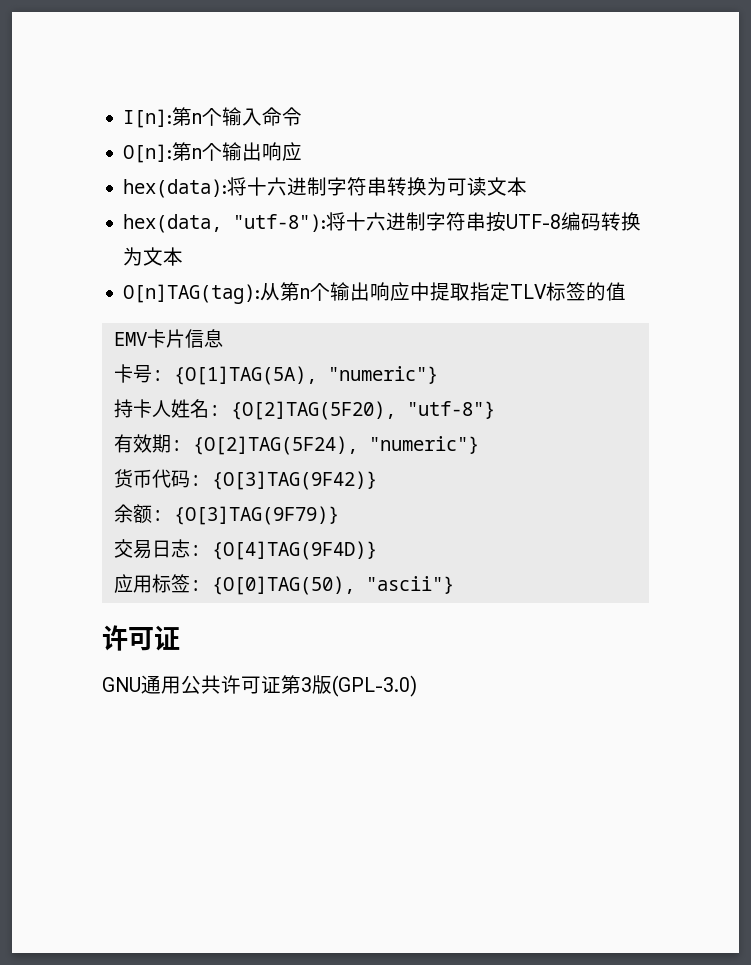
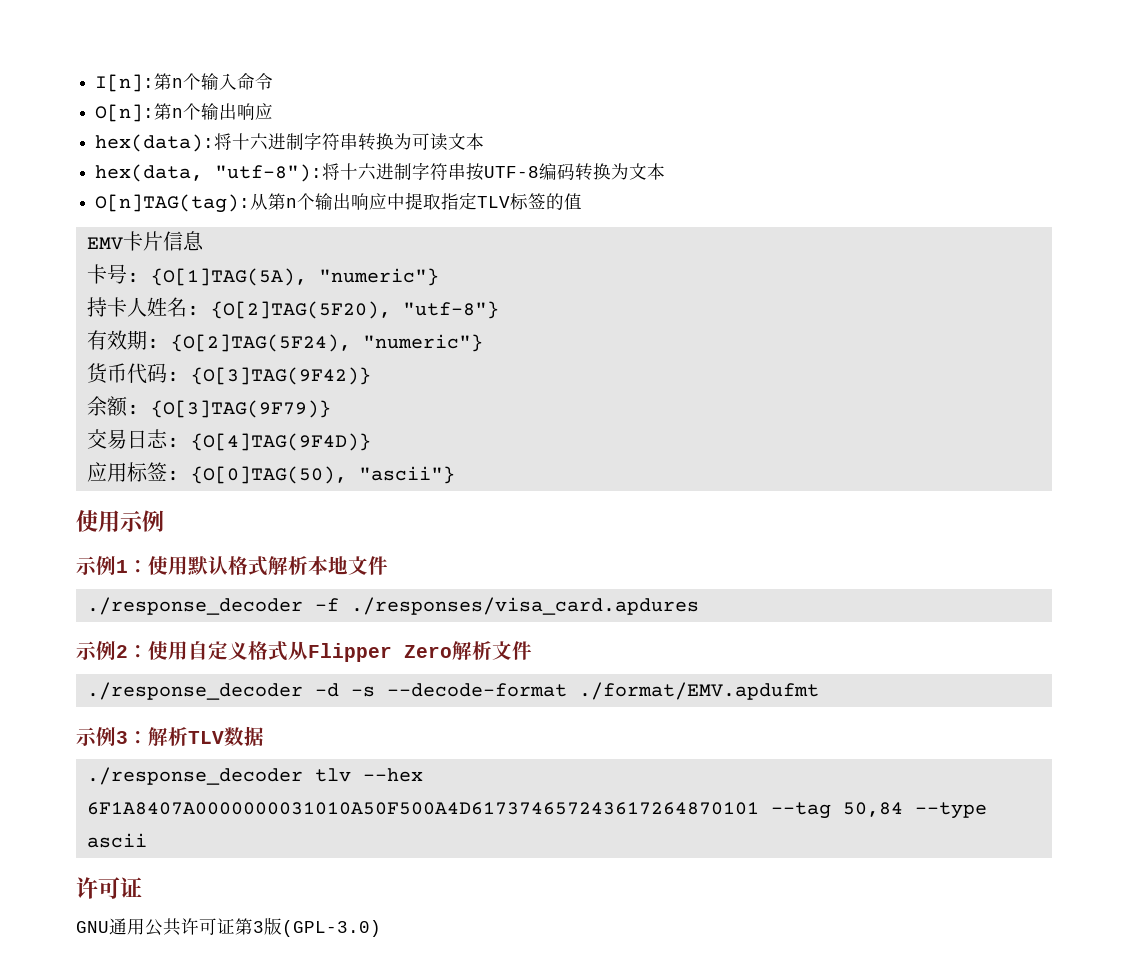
+ 使用示例
+ 示例1：使用默认格式解析本地文件
+ ./response_decoder -f ./responses/visa_card.apdures
+ 示例2：使用自定义格式从Flipper Zero解析文件
+ ./response_decoder -d -s --decode-format ./format/EMV.apdufmt
+ 示例3：解析TLV数据
+ ./response_decoder tlv --hex 6F1A8407A0000000031010A50F500A4D617374657243617264870101 --tag 50,84 --type ascii

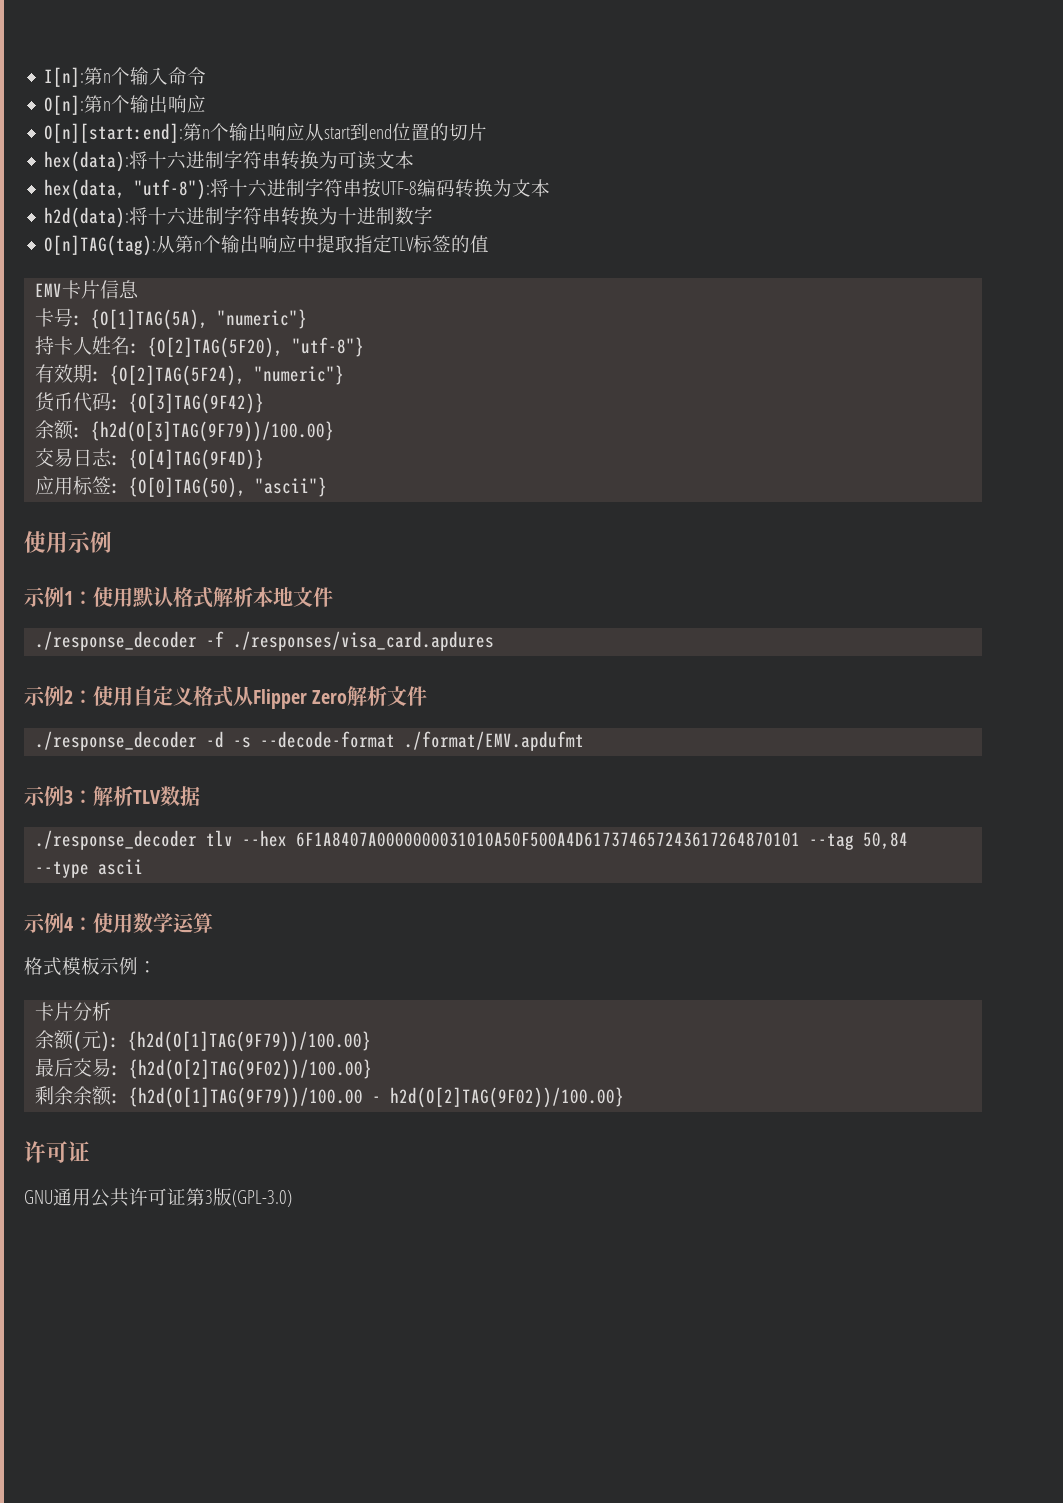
+ O[n][start:end]:第n个输出响应从start到end位置的切片
+ h2d(data):将十六进制字符串转换为十进制数字
- 余额: {O[3]TAG(9F79)}
+ 余额: {h2d(O[3]TAG(9F79))/100.00}
+ 示例4：使用数学运算
+ 格式模板示例：
+ 卡片分析
+ 余额(元): {h2d(O[1]TAG(9F79))/100.00}
+ 最后交易: {h2d(O[2]TAG(9F02))/100.00}
+ 剩余余额: {h2d(O[1]TAG(9F79))/100.00 - h2d(O[2]TAG(9F02))/100.00}

